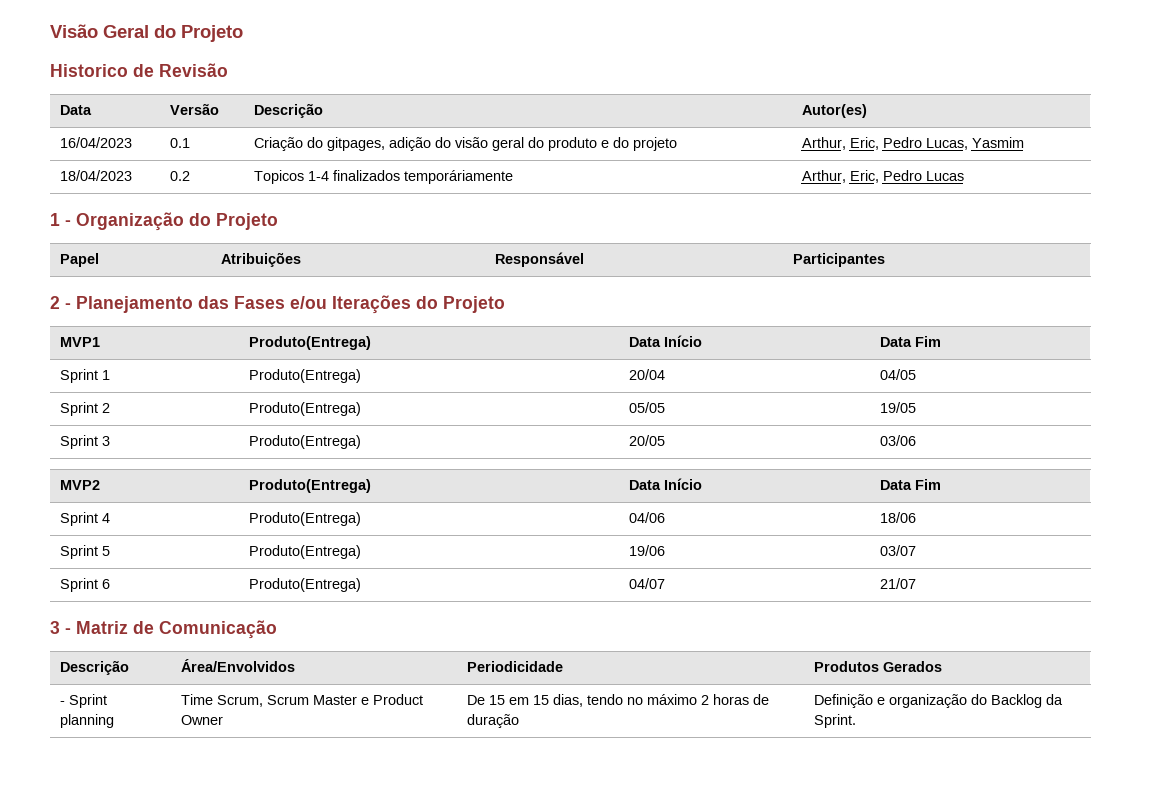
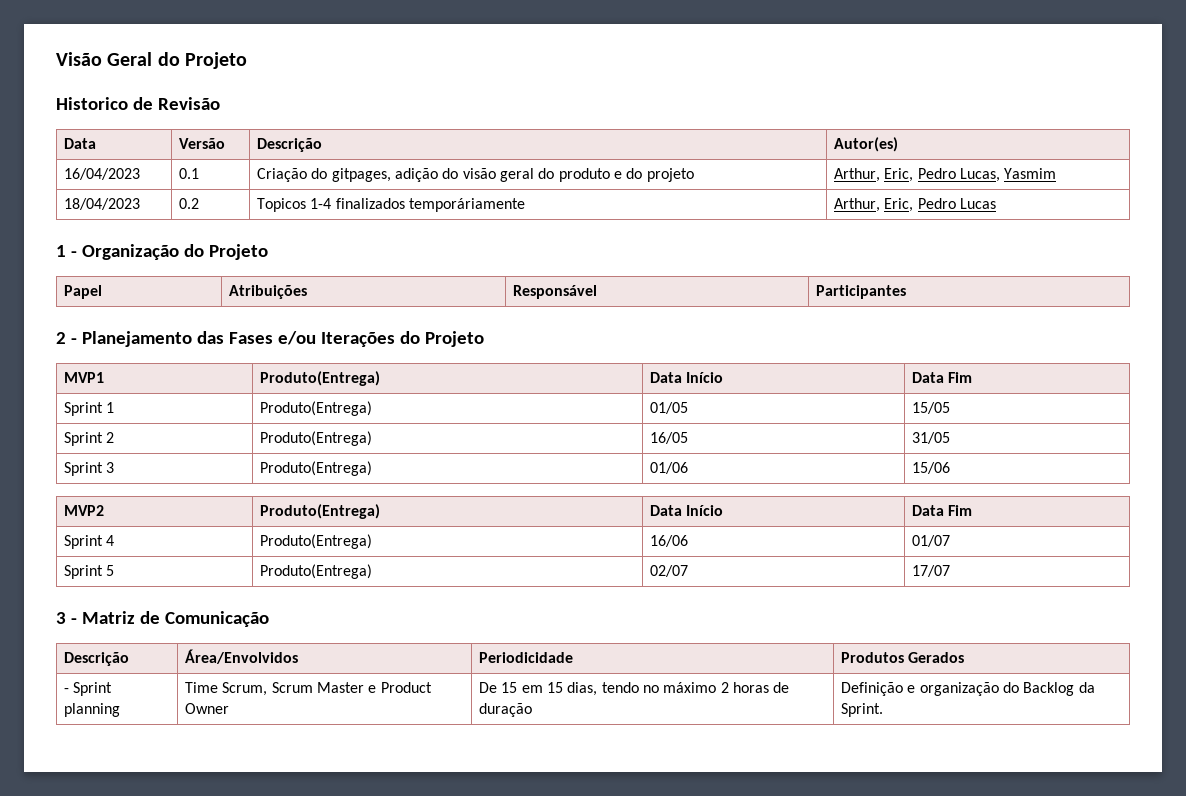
- Sprint 1 | Produto(Entrega) | 20/04 | 04/05
+ Sprint 1 | Produto(Entrega) | 01/05 | 15/05
- Sprint 2 | Produto(Entrega) | 05/05 | 19/05
+ Sprint 2 | Produto(Entrega) | 16/05 | 31/05
- Sprint 3 | Produto(Entrega) | 20/05 | 03/06
+ Sprint 3 | Produto(Entrega) | 01/06 | 15/06
- Sprint 4 | Produto(Entrega) | 04/06 | 18/06
+ Sprint 4 | Produto(Entrega) | 16/06 | 01/07
- Sprint 5 | Produto(Entrega) | 19/06 | 03/07
- Sprint 6 | Produto(Entrega) | 04/07 | 21/07
+ Sprint 5 | Produto(Entrega) | 02/07 | 17/07

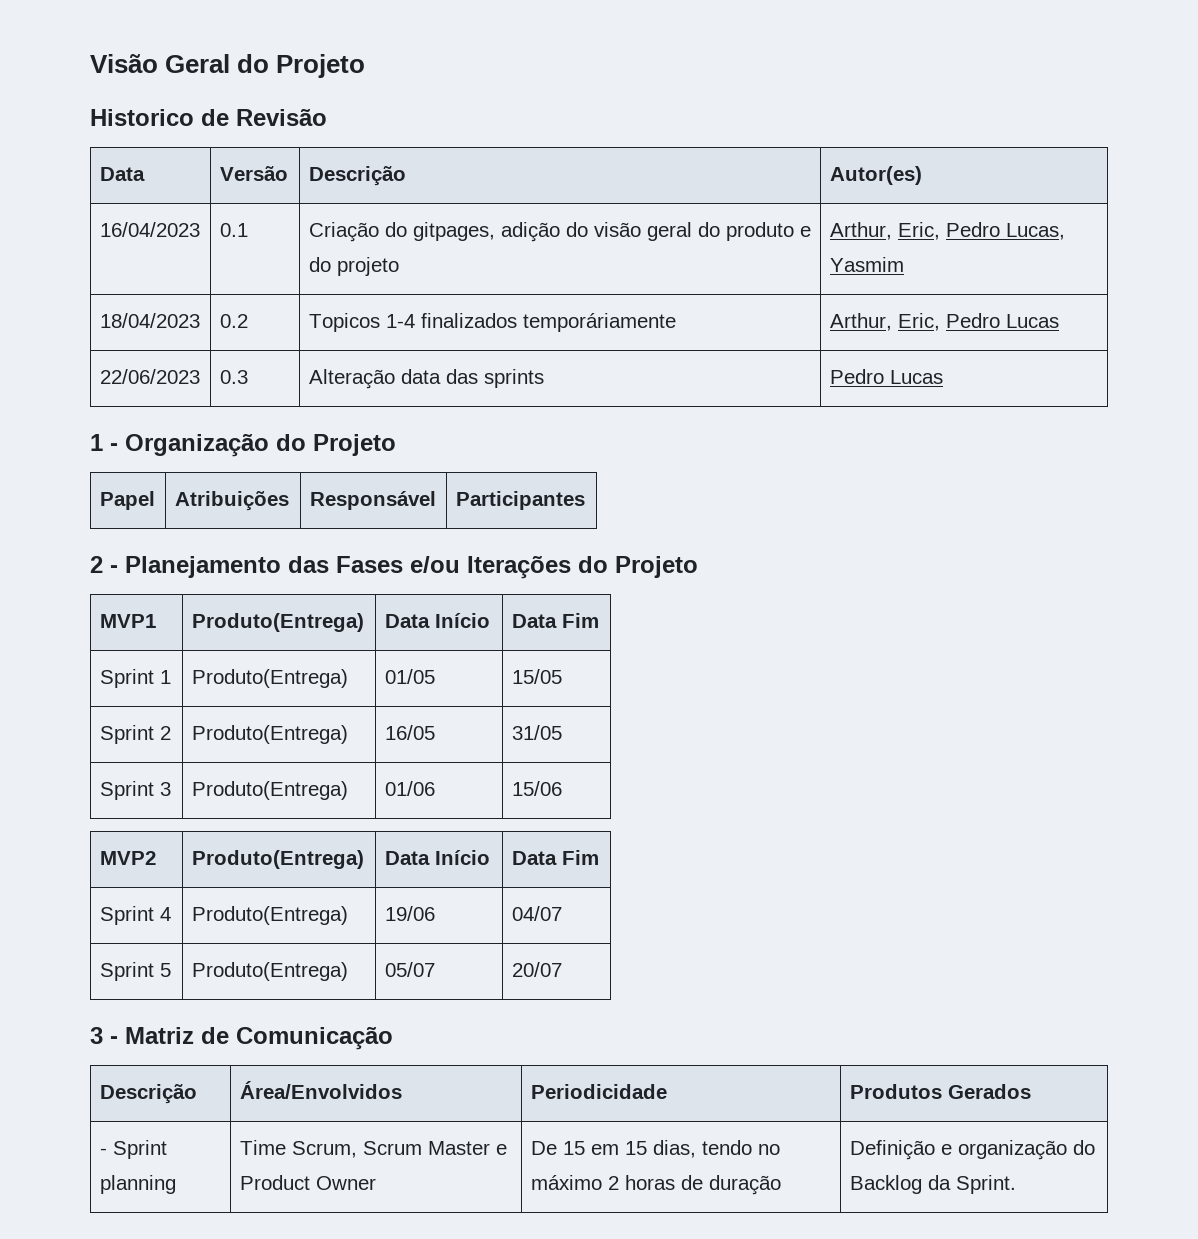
+ 22/06/2023 | 0.3 | Alteração data das sprints | Pedro Lucas
- Sprint 4 | Produto(Entrega) | 16/06 | 01/07
+ Sprint 4 | Produto(Entrega) | 19/06 | 04/07
- Sprint 5 | Produto(Entrega) | 02/07 | 17/07
+ Sprint 5 | Produto(Entrega) | 05/07 | 20/07

